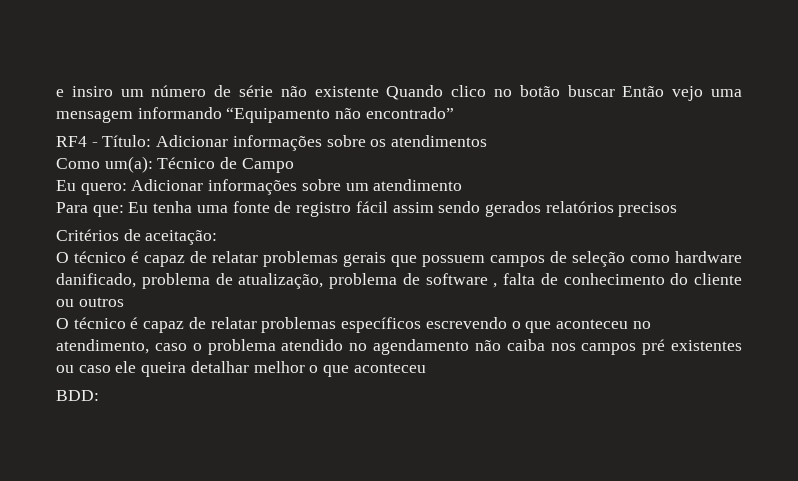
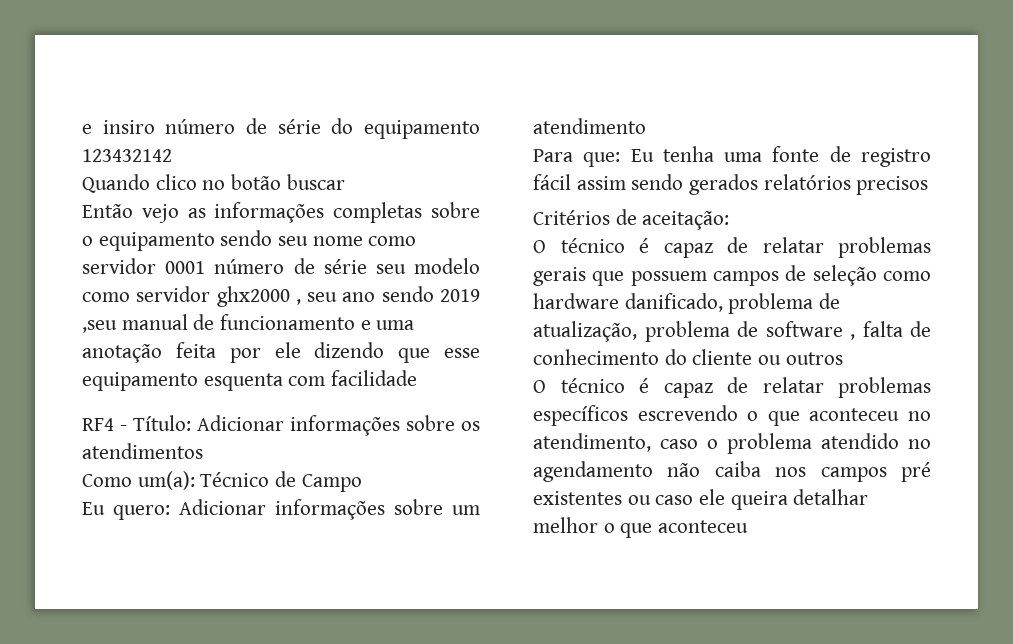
- e insiro um número de série não existente Quando clico no botão buscar Então vejo uma mensagem informando “Equipamento não encontrado”
+ e insiro número de série do equipamento 123432142
+ Quando clico no botão buscar
+ Então vejo as informações completas sobre o equipamento sendo seu nome como servidor 0001 número de série seu modelo como servidor ghx2000 , seu ano sendo 2019 ,seu manual de funcionamento e uma anotação feita por ele dizendo que esse equipamento esquenta com facilidade
- BDD:

